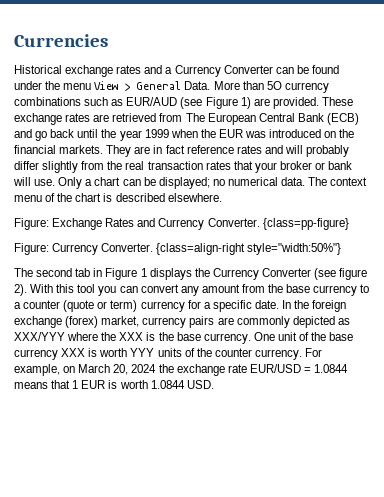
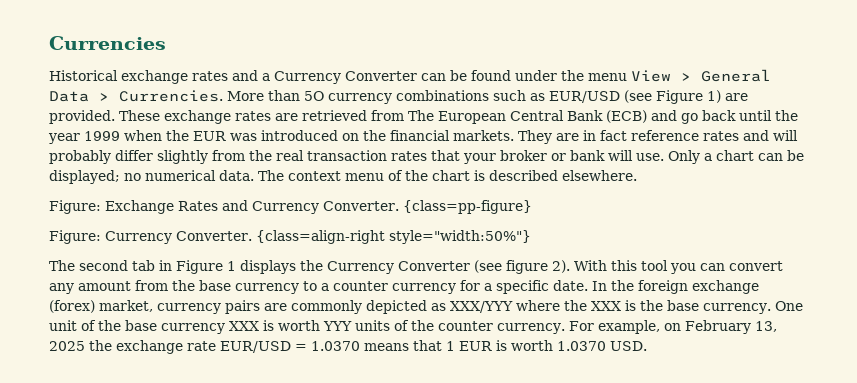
- Historical exchange rates and a Currency Converter can be found under the menu View > General Data.
+ Historical exchange rates and a Currency Converter can be found under the menu View > General Data > Currencies.
- More than 5O currency combinations such as EUR/AUD (see Figure 1) are provided.
+ More than 5O currency combinations such as EUR/USD (see Figure 1) are provided.
- With this tool you can convert any amount from the base currency to a counter (quote or term) currency for a specific date.
+ With this tool you can convert any amount from the base currency to a counter currency for a specific date.
- For example, on March 20, 2024 the exchange rate EUR/USD = 1.0844 means that 1 EUR is worth 1.0844 USD.
+ For example, on February 13, 2025 the exchange rate EUR/USD = 1.0370 means that 1 EUR is worth 1.0370 USD.

